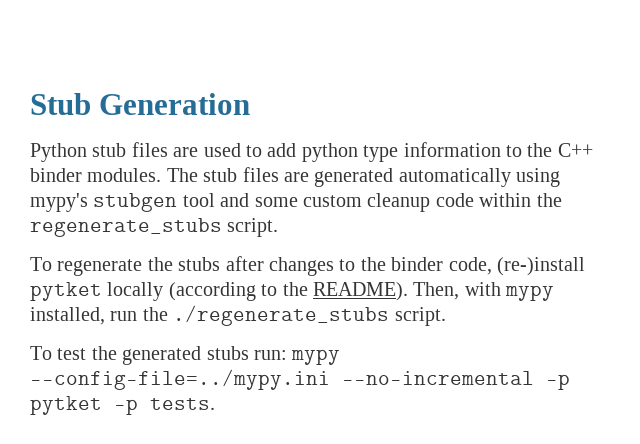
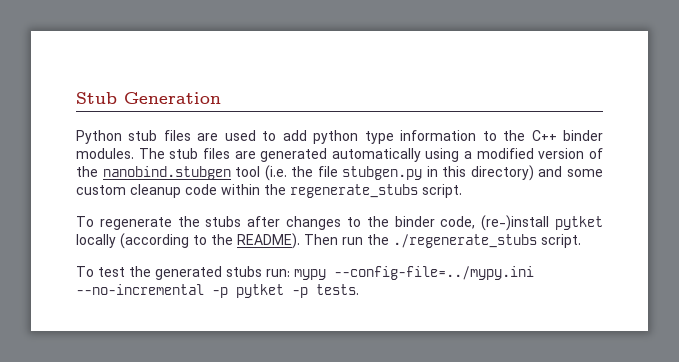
- The stub files are generated automatically using mypy's stubgen tool and some custom cleanup code within the regenerate_stubs script.
+ The stub files are generated automatically using a modified version of the nanobind.stubgen tool (i.e. the file stubgen.py in this directory) and some custom cleanup code within the regenerate_stubs script.
- Then, with mypy installed, run the ./regenerate_stubs script.
+ Then run the ./regenerate_stubs script.

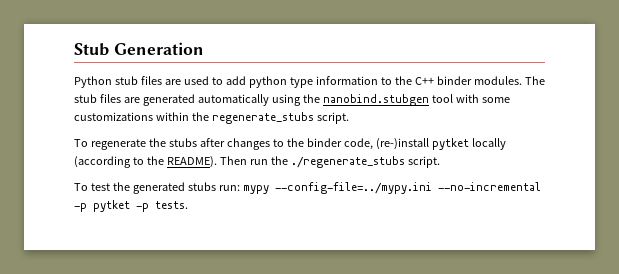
- The stub files are generated automatically using a modified version of the nanobind.stubgen tool (i.e. the file stubgen.py in this directory) and some custom cleanup code within the regenerate_stubs script.
+ The stub files are generated automatically using the nanobind.stubgen tool with some customizations within the regenerate_stubs script.

